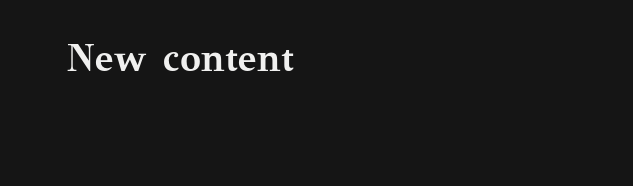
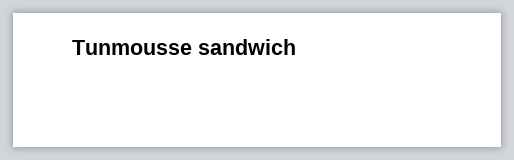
- New content
+ Tunmousse sandwich

